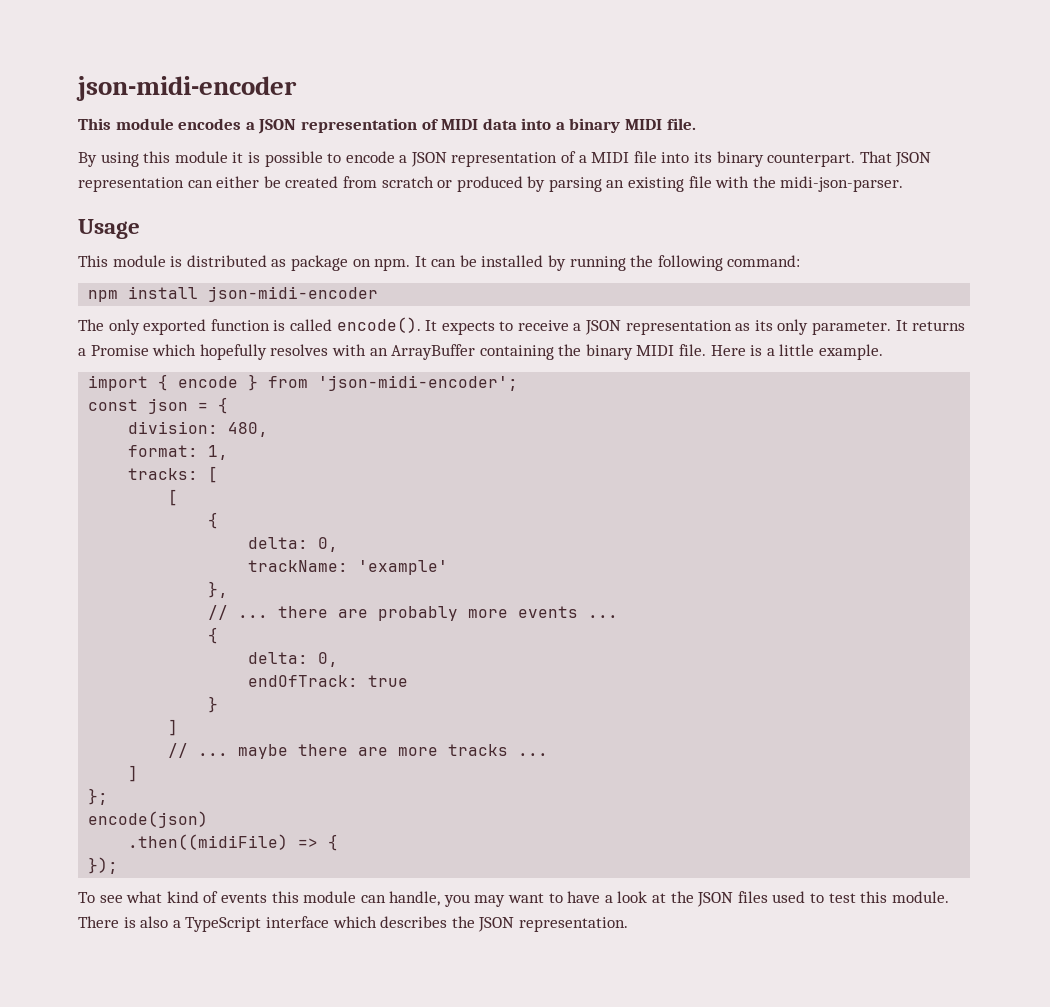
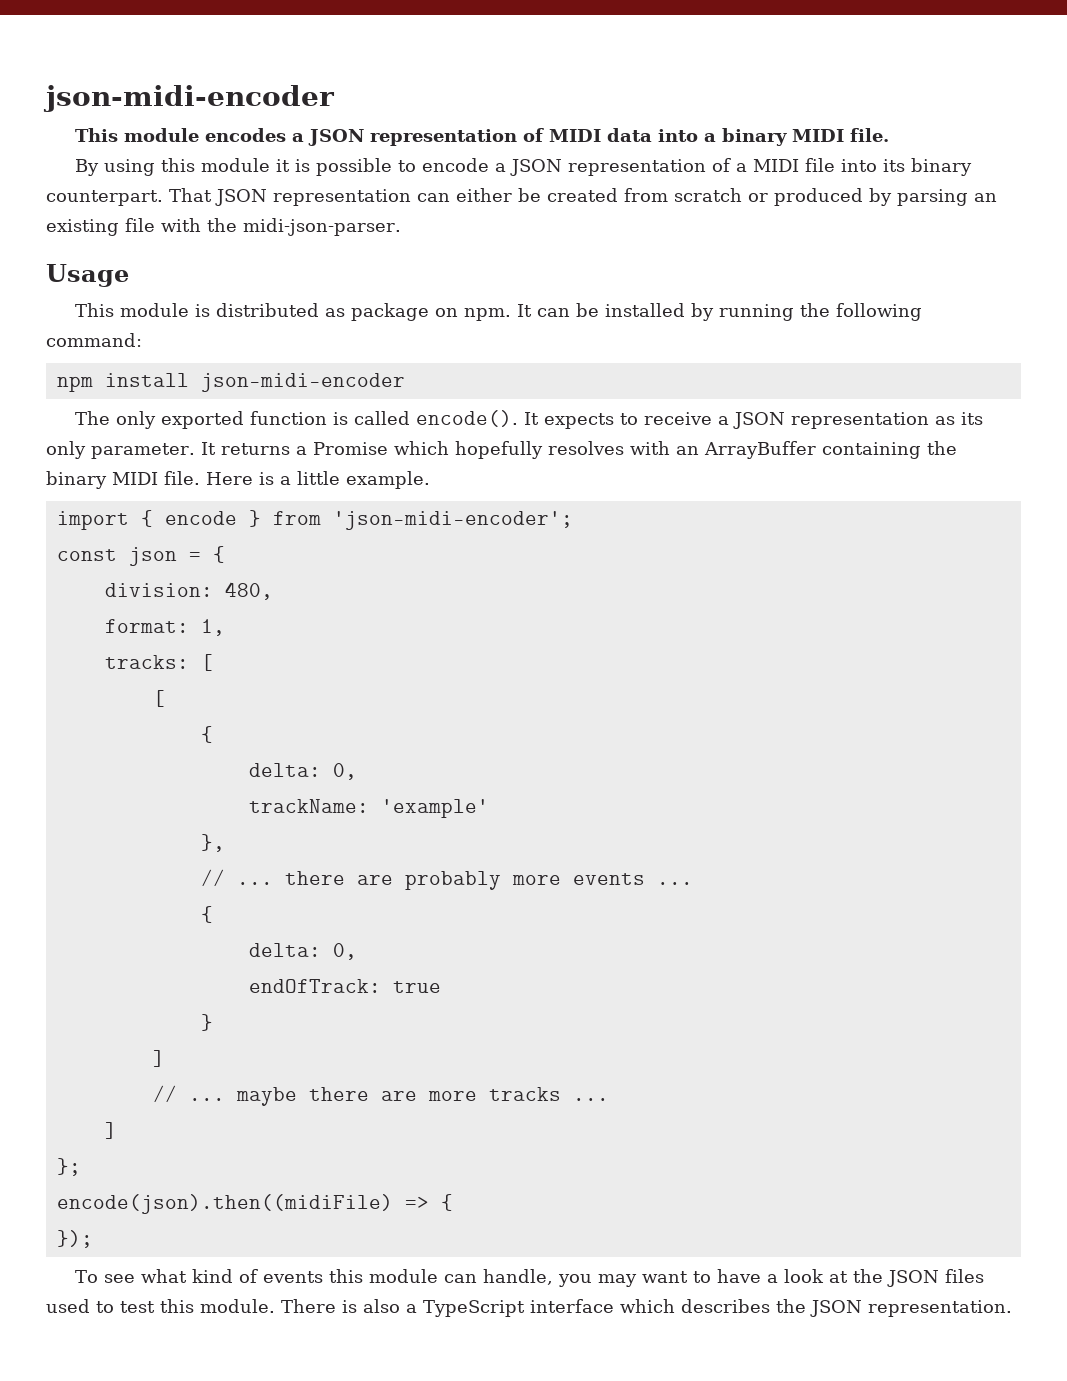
- encode(json)
- .then((midiFile) => {
+ encode(json).then((midiFile) => {

